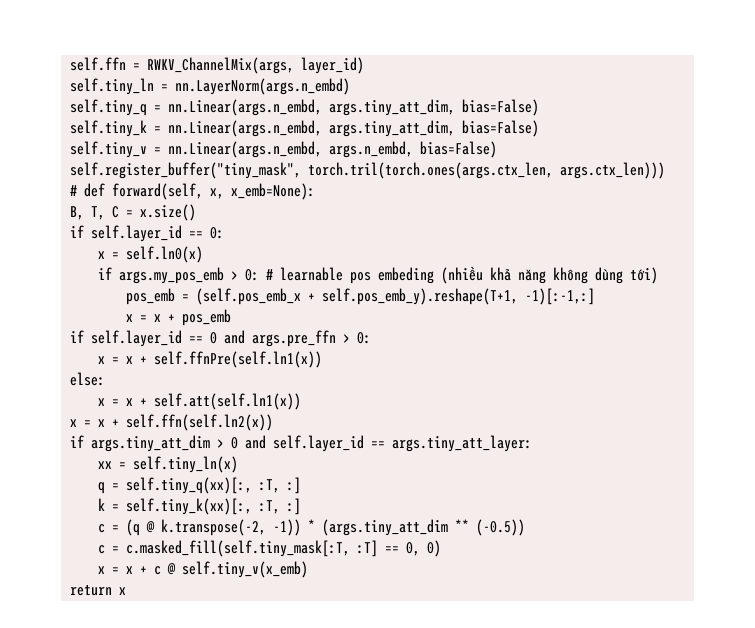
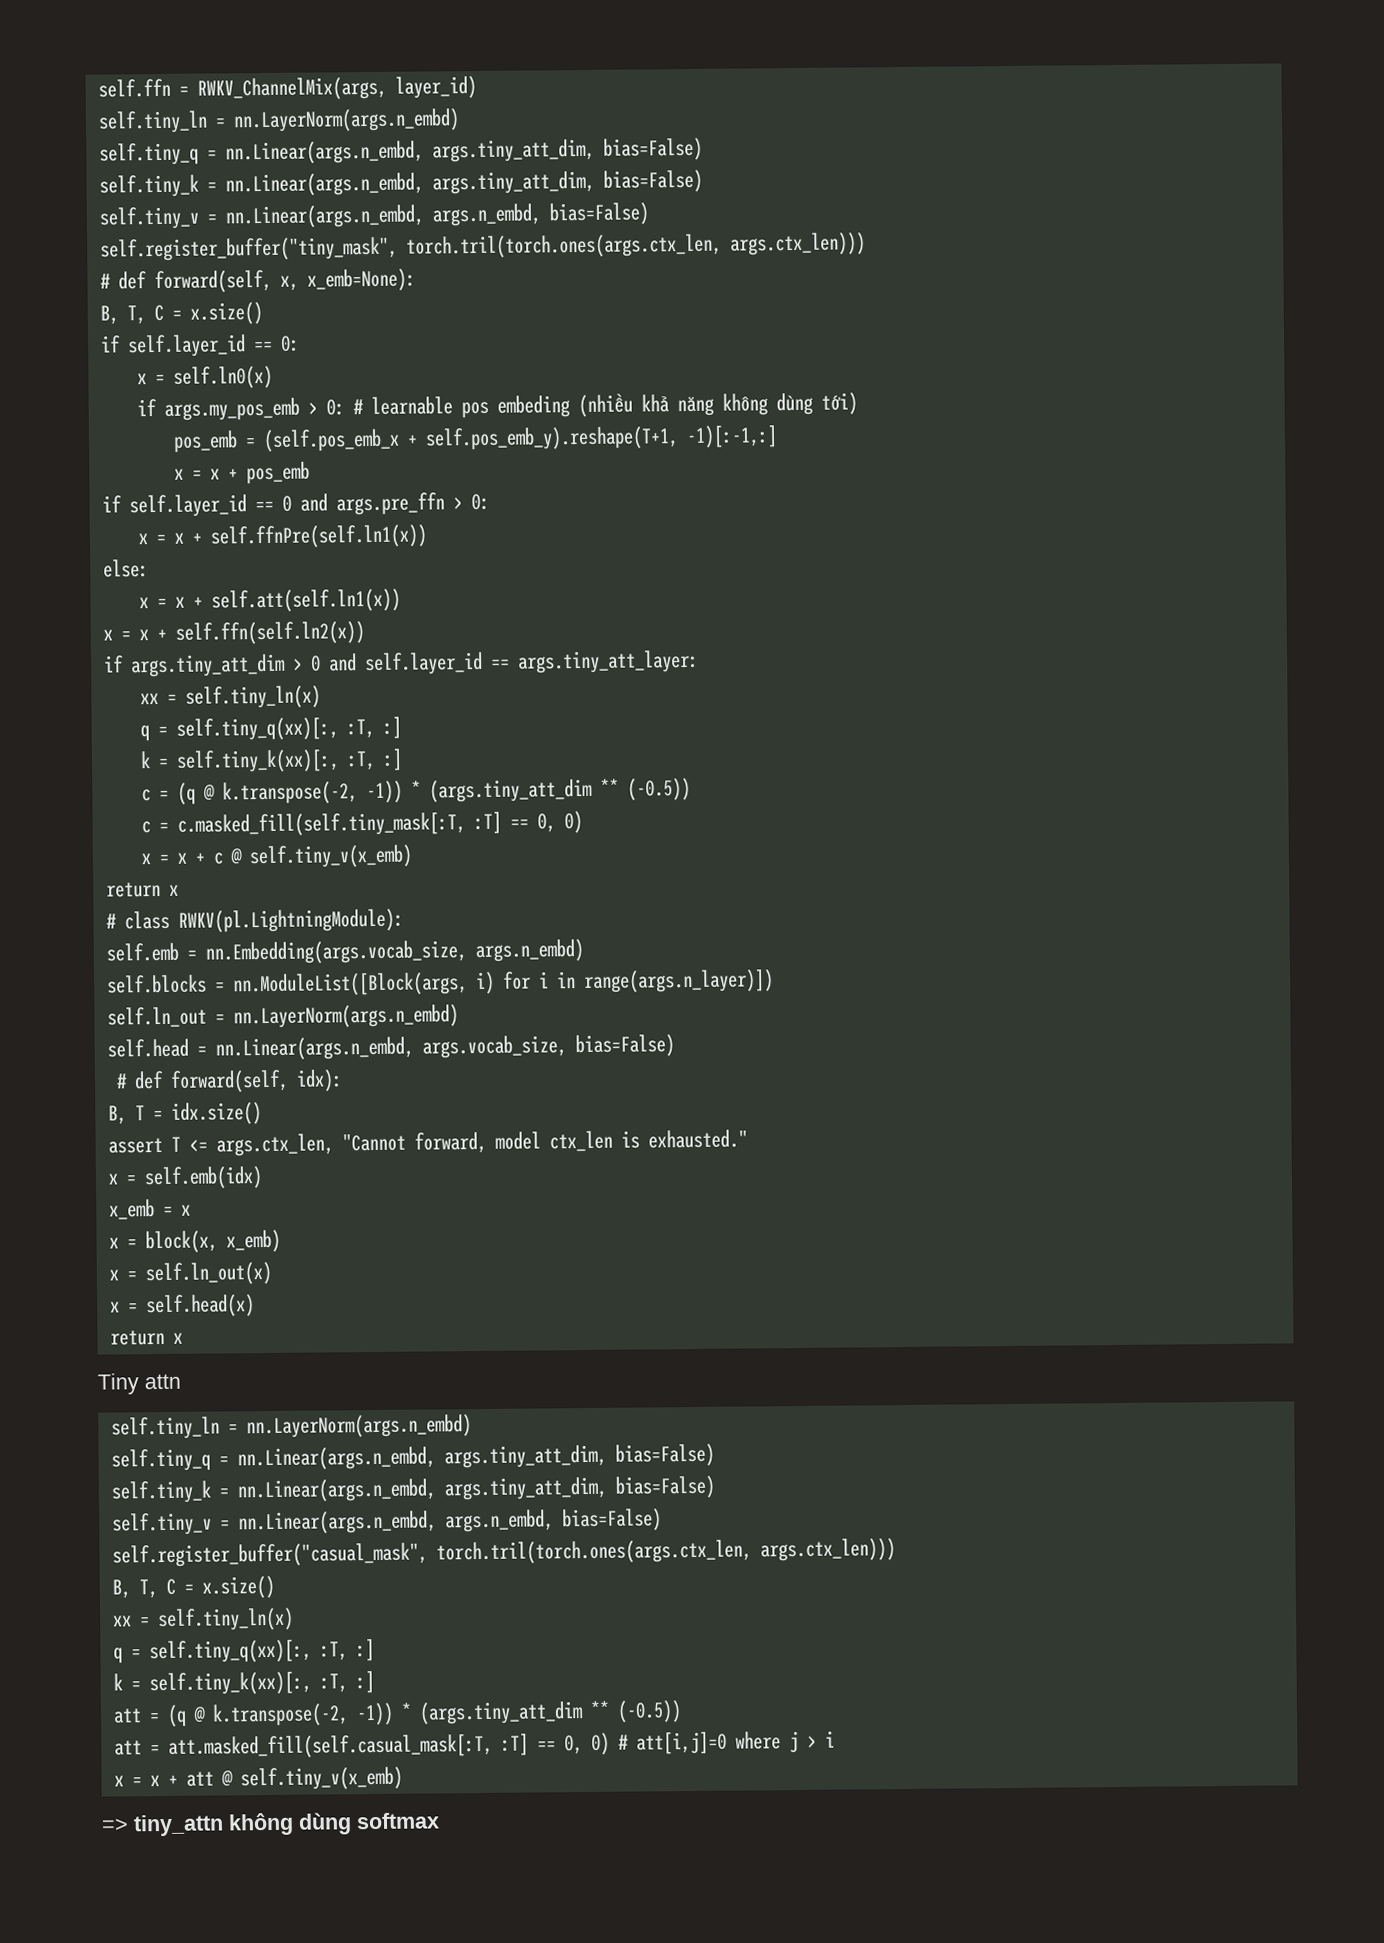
+ # class RWKV(pl.LightningModule):
+ self.emb = nn.Embedding(args.vocab_size, args.n_embd)
+ self.blocks = nn.ModuleList([Block(args, i) for i in range(args.n_layer)])
+ self.ln_out = nn.LayerNorm(args.n_embd)
+ self.head = nn.Linear(args.n_embd, args.vocab_size, bias=False)
+ # def forward(self, idx):
+ B, T = idx.size()
+ assert T <= args.ctx_len, "Cannot forward, model ctx_len is exhausted."
+ x = self.emb(idx)
+ x_emb = x
+ x = block(x, x_emb)
+ x = self.ln_out(x)
+ x = self.head(x)
+ return x
+ Tiny attn
+ self.tiny_ln = nn.LayerNorm(args.n_embd)
+ self.tiny_q = nn.Linear(args.n_embd, args.tiny_att_dim, bias=False)
+ self.tiny_k = nn.Linear(args.n_embd, args.tiny_att_dim, bias=False)
+ self.tiny_v = nn.Linear(args.n_embd, args.n_embd, bias=False)
+ self.register_buffer("casual_mask", torch.tril(torch.ones(args.ctx_len, args.ctx_len)))
+ B, T, C = x.size()
+ xx = self.tiny_ln(x)
+ q = self.tiny_q(xx)[:, :T, :]
+ k = self.tiny_k(xx)[:, :T, :]
+ att = (q @ k.transpose(-2, -1)) * (args.tiny_att_dim ** (-0.5))
+ att = att.masked_fill(self.casual_mask[:T, :T] == 0, 0) # att[i,j]=0 where j > i
+ x = x + att @ self.tiny_v(x_emb)
+ => tiny_attn không dùng softmax

